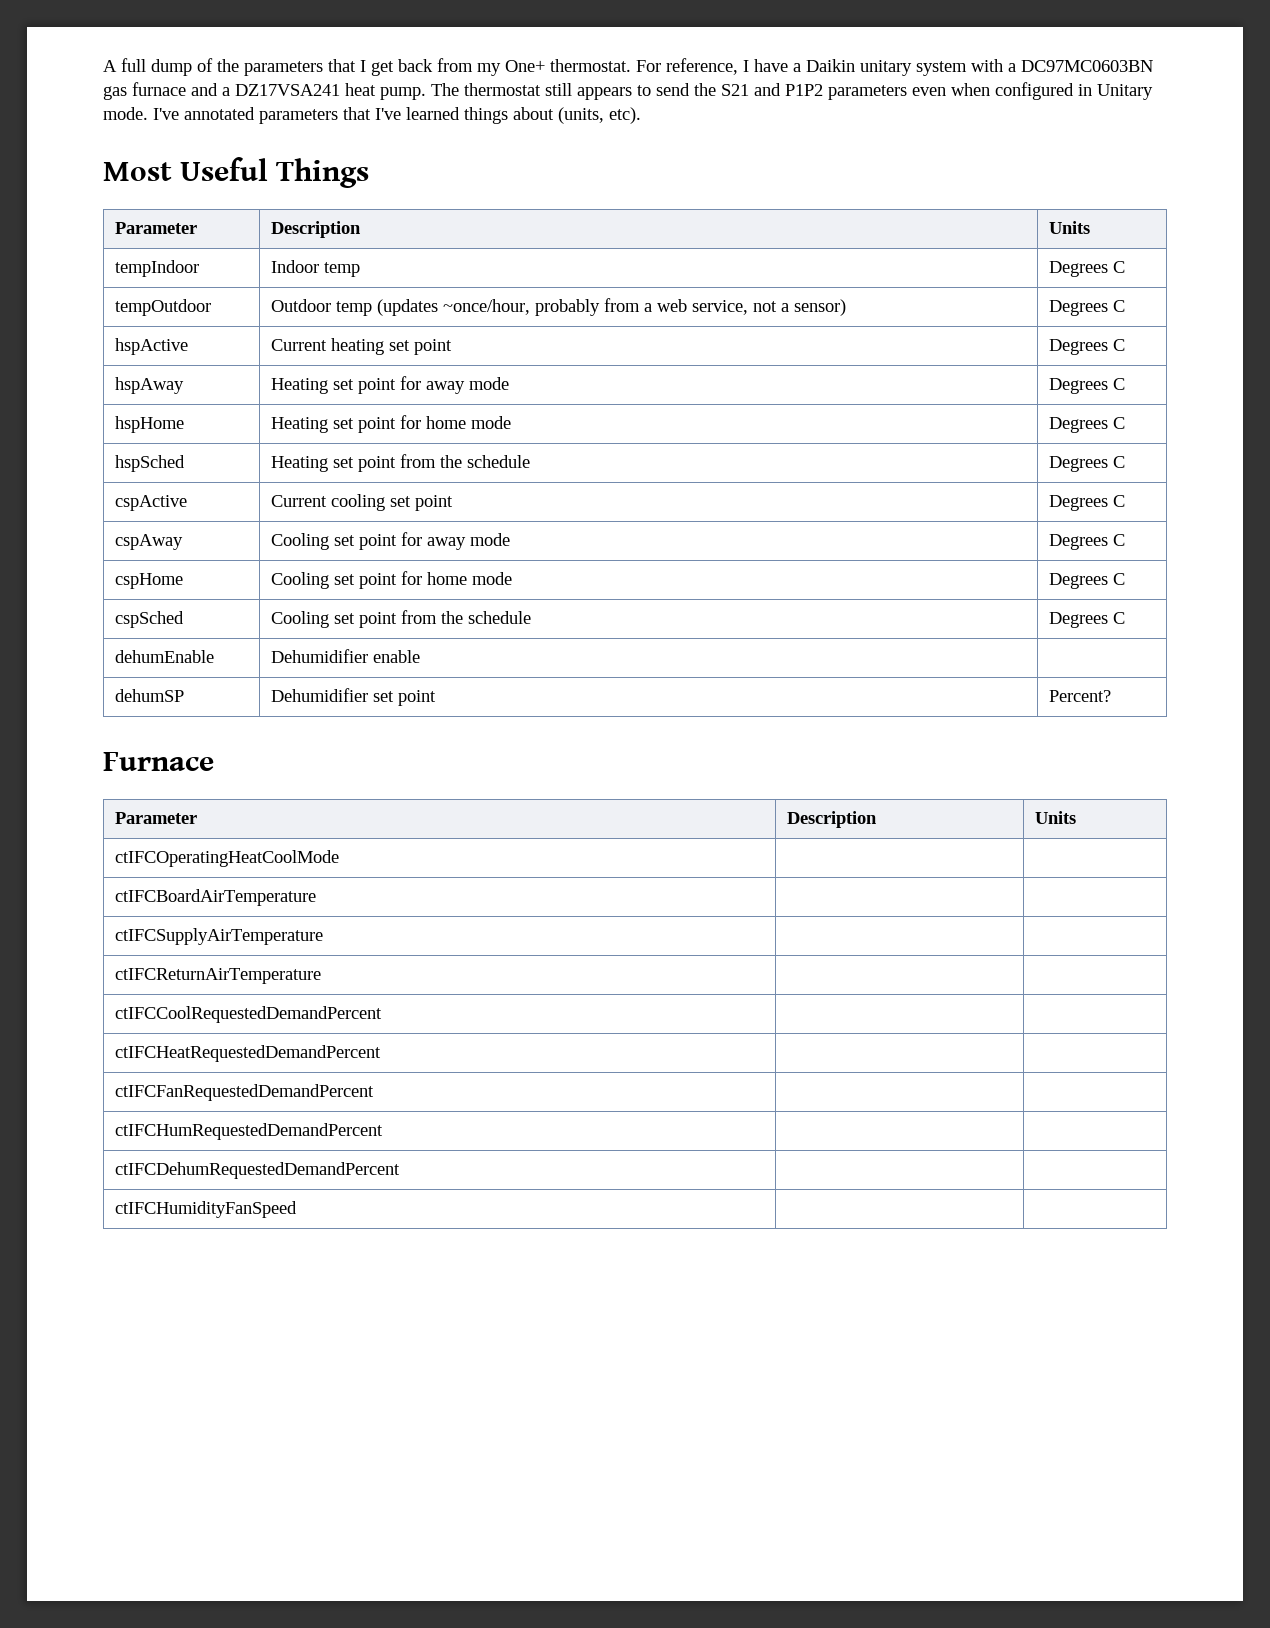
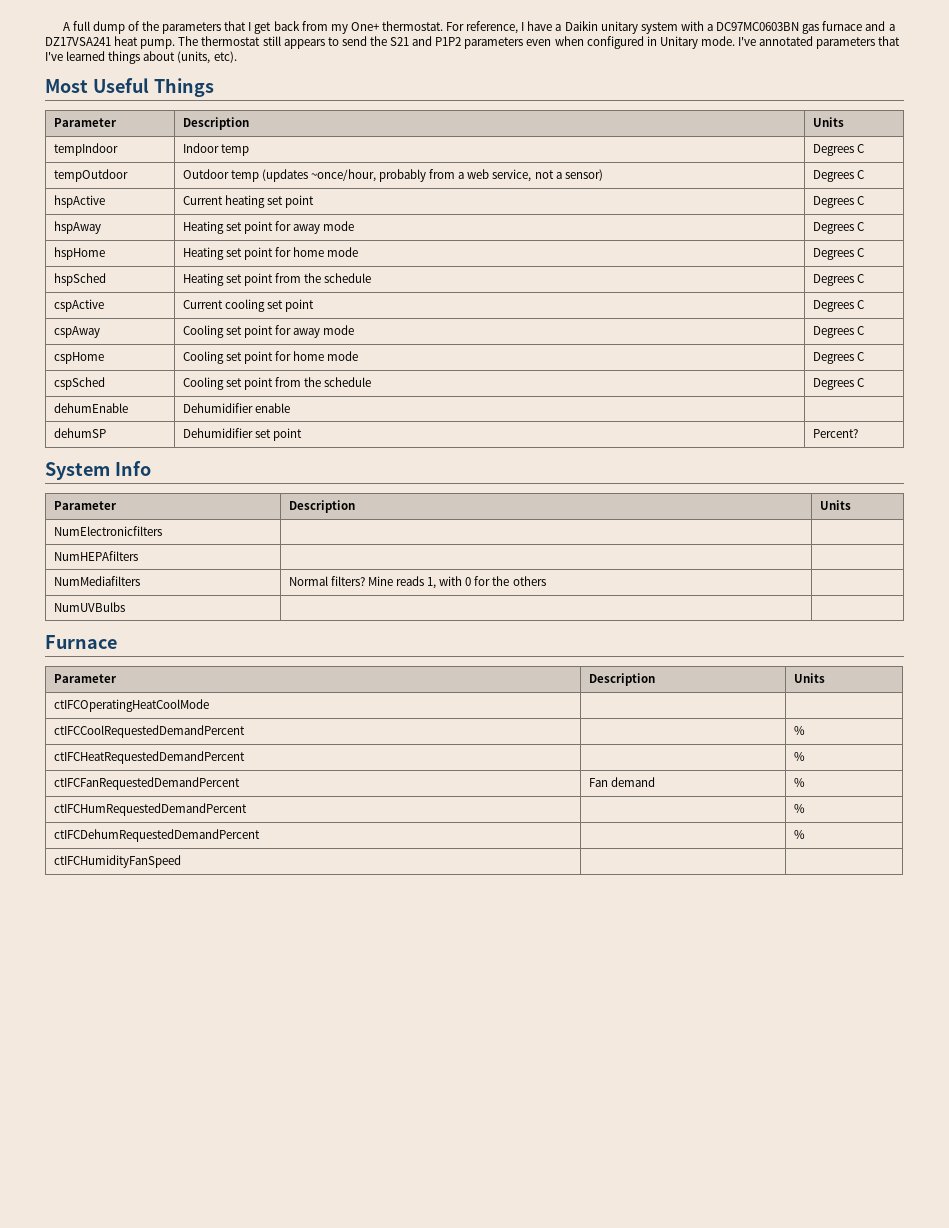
+ System Info
+ Parameter | Description | Units
+ NumElectronicfilters | |
+ NumHEPAfilters | |
+ NumMediafilters | Normal filters? Mine reads 1, with 0 for the others |
+ NumUVBulbs | |
- ctIFCBoardAirTemperature | |
- ctIFCSupplyAirTemperature | |
- ctIFCReturnAirTemperature | |
- ctIFCCoolRequestedDemandPercent | |
+ ctIFCCoolRequestedDemandPercent | | %
- ctIFCHeatRequestedDemandPercent | |
+ ctIFCHeatRequestedDemandPercent | | %
- ctIFCFanRequestedDemandPercent | |
+ ctIFCFanRequestedDemandPercent | Fan demand | %
- ctIFCHumRequestedDemandPercent | |
+ ctIFCHumRequestedDemandPercent | | %
- ctIFCDehumRequestedDemandPercent | |
+ ctIFCDehumRequestedDemandPercent | | %

